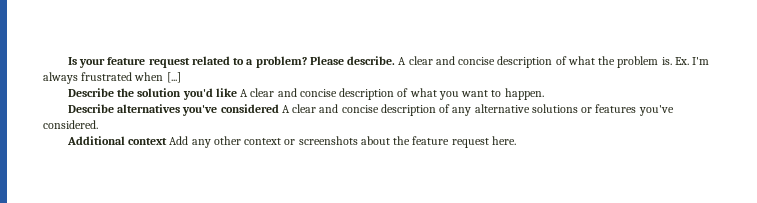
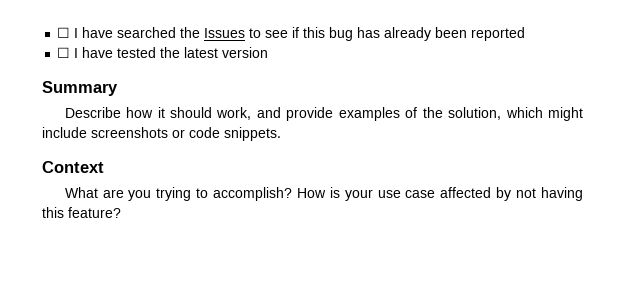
- Is your feature request related to a problem? Please describe. A clear and concise description of what the problem is. Ex. I'm always frustrated when [...]
- Describe the solution you'd like A clear and concise description of what you want to happen.
- Describe alternatives you've considered A clear and concise description of any alternative solutions or features you've considered.
- Additional context Add any other context or screenshots about the feature request here.
+ ☐ I have searched the Issues to see if this bug has already been reported
+ ☐ I have tested the latest version
+ Summary
+ Describe how it should work, and provide examples of the solution, which might include screenshots or code snippets.
+ Context
+ What are you trying to accomplish? How is your use case affected by not having this feature?

